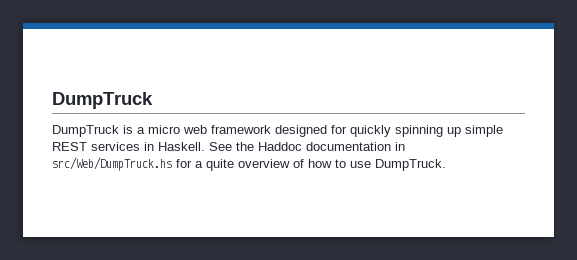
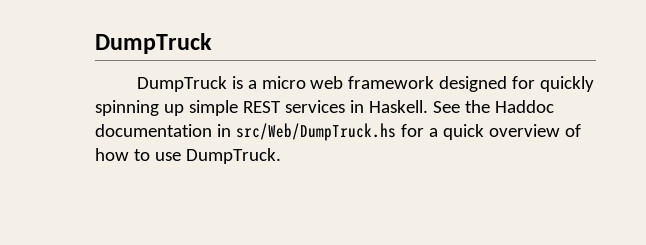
- See the Haddoc documentation in src/Web/DumpTruck.hs for a quite overview of how to use DumpTruck.
+ See the Haddoc documentation in src/Web/DumpTruck.hs for a quick overview of how to use DumpTruck.

